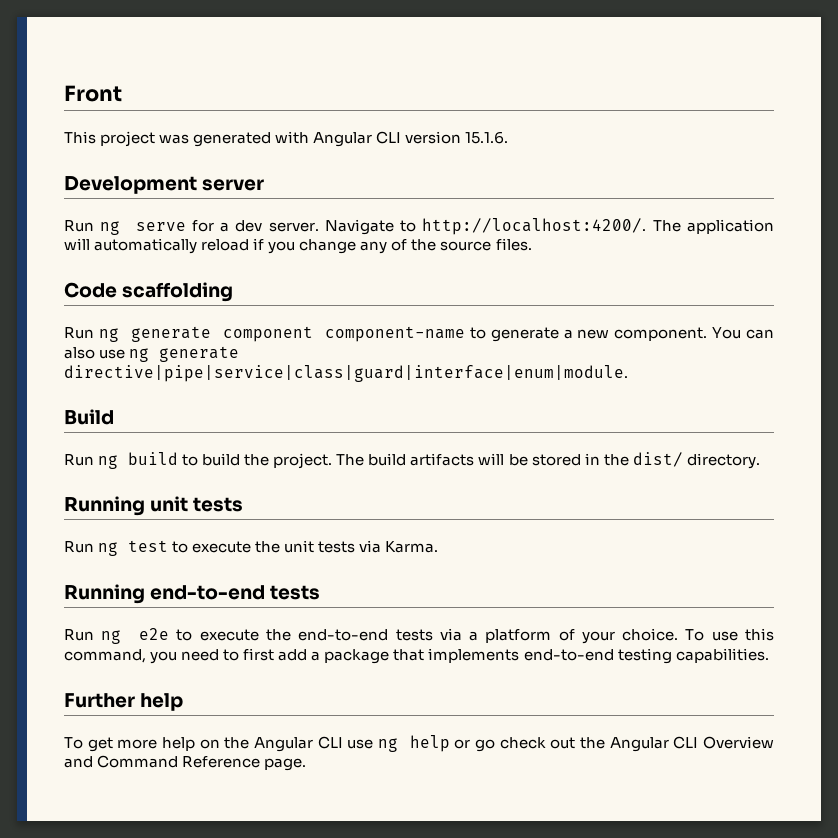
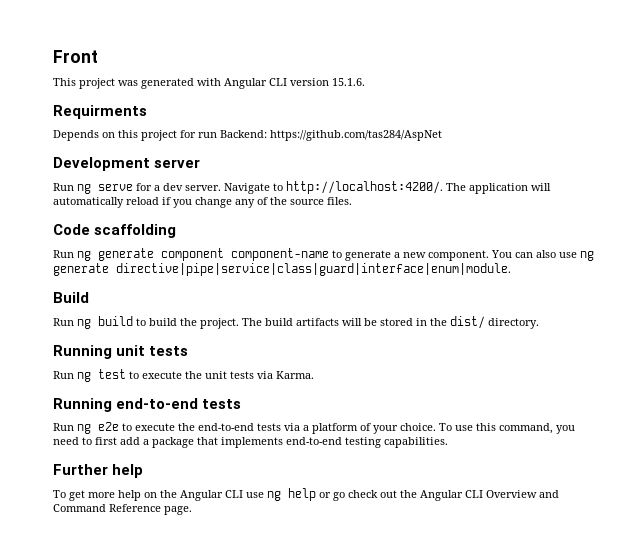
+ Requirments
+ Depends on this project for run Backend: https://github.com/tas284/AspNet

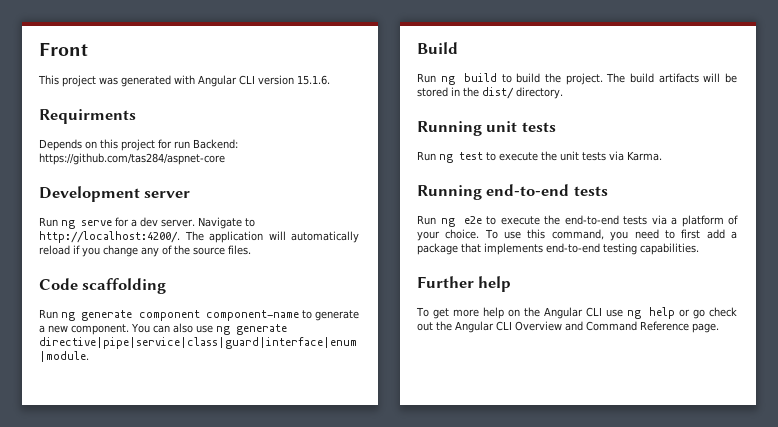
- Depends on this project for run Backend: https://github.com/tas284/AspNet
+ Depends on this project for run Backend: https://github.com/tas284/aspnet-core

